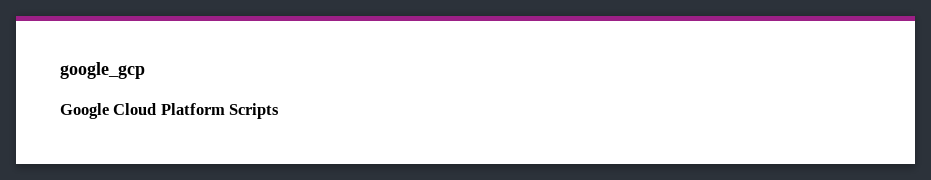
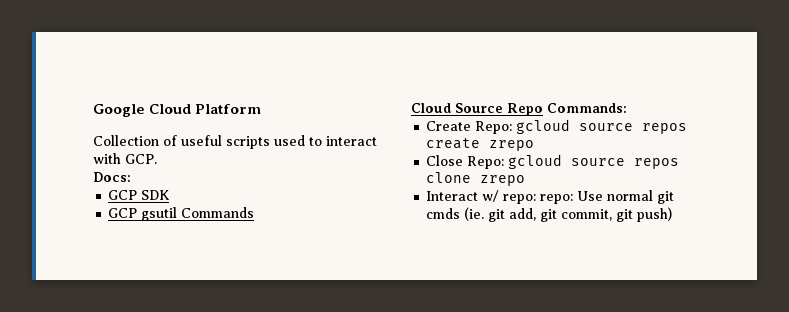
- google_gcp
- Google Cloud Platform Scripts
+ Google Cloud Platform
+ Collection of useful scripts used to interact with GCP.
+ Docs:
+ GCP SDK
+ GCP gsutil Commands
+ Cloud Source Repo Commands:
+ Create Repo: gcloud source repos create zrepo
+ Close Repo: gcloud source repos clone zrepo
+ Interact w/ repo: repo: Use normal git cmds (ie. git add, git commit, git push)

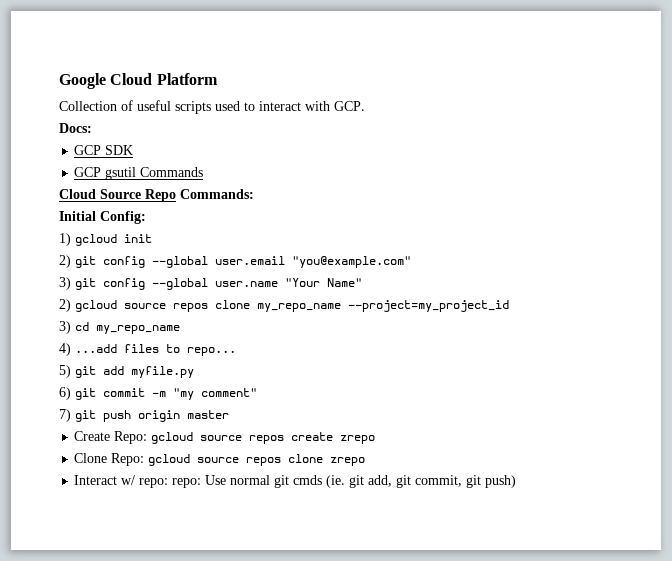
+ Initial Config:
+ 1) gcloud init
+ 2) git config --global user.email "you@example.com"
+ 3) git config --global user.name "Your Name"
+ 2) gcloud source repos clone my_repo_name --project=my_project_id
+ 3) cd my_repo_name
+ 4) ...add files to repo...
+ 5) git add myfile.py
+ 6) git commit -m "my comment"
+ 7) git push origin master
- Close Repo: gcloud source repos clone zrepo
+ Clone Repo: gcloud source repos clone zrepo

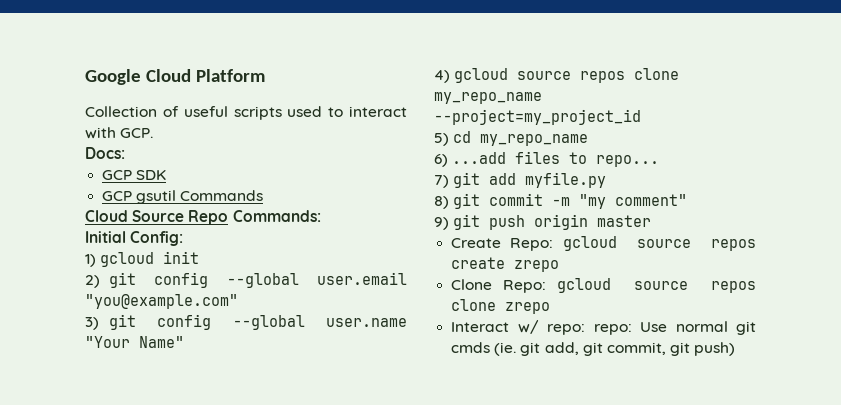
- 2) gcloud source repos clone my_repo_name --project=my_project_id
+ 4) gcloud source repos clone my_repo_name --project=my_project_id
- 3) cd my_repo_name
+ 5) cd my_repo_name
- 4) ...add files to repo...
+ 6) ...add files to repo...
- 5) git add myfile.py
+ 7) git add myfile.py
- 6) git commit -m "my comment"
+ 8) git commit -m "my comment"
- 7) git push origin master
+ 9) git push origin master

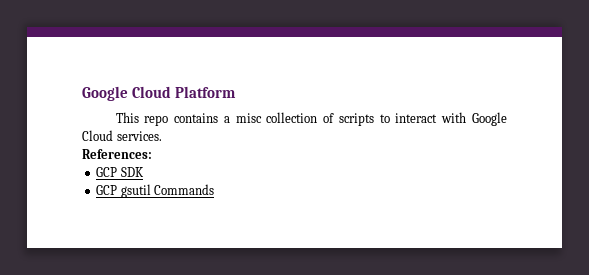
- Collection of useful scripts used to interact with GCP.
- Docs:
+ This repo contains a misc collection of scripts to interact with Google Cloud services.
+ References:
- Cloud Source Repo Commands:
- Initial Config:
- 1) gcloud init
- 2) git config --global user.email "you@example.com"
- 3) git config --global user.name "Your Name"
- 4) gcloud source repos clone my_repo_name --project=my_project_id
- 5) cd my_repo_name
- 6) ...add files to repo...
- 7) git add myfile.py
- 8) git commit -m "my comment"
- 9) git push origin master
- Create Repo: gcloud source repos create zrepo
- Clone Repo: gcloud source repos clone zrepo
- Interact w/ repo: repo: Use normal git cmds (ie. git add, git commit, git push)

